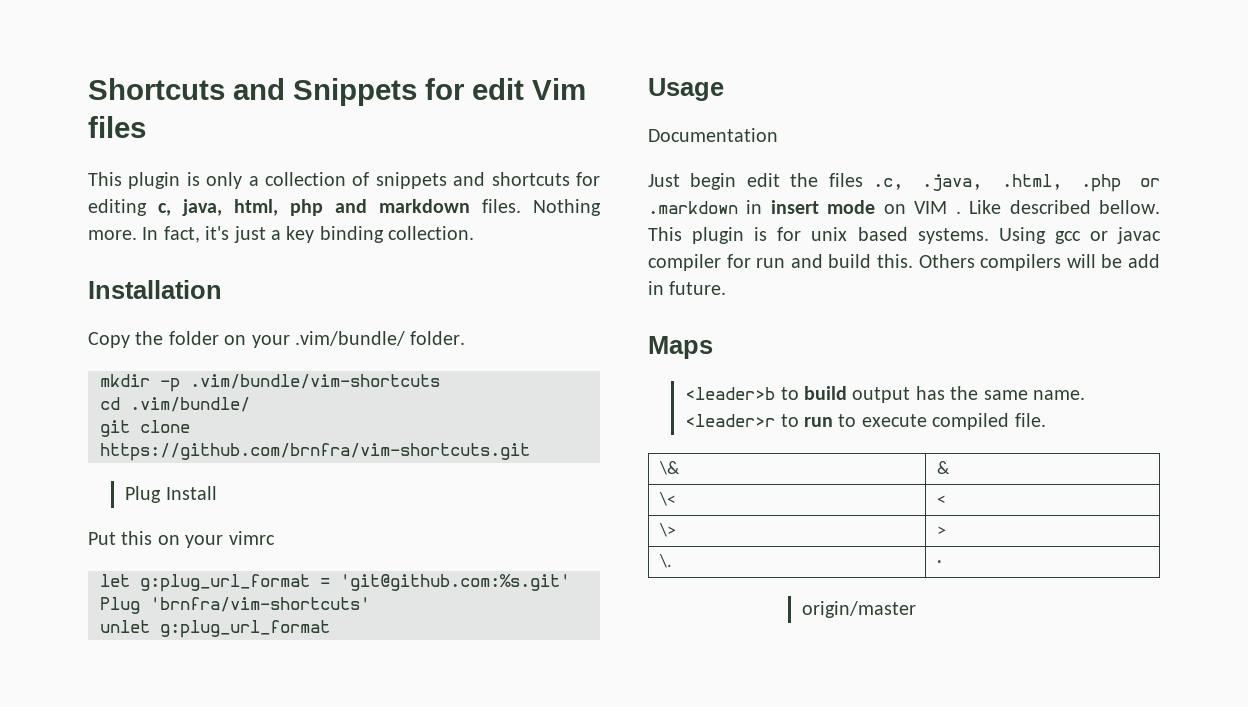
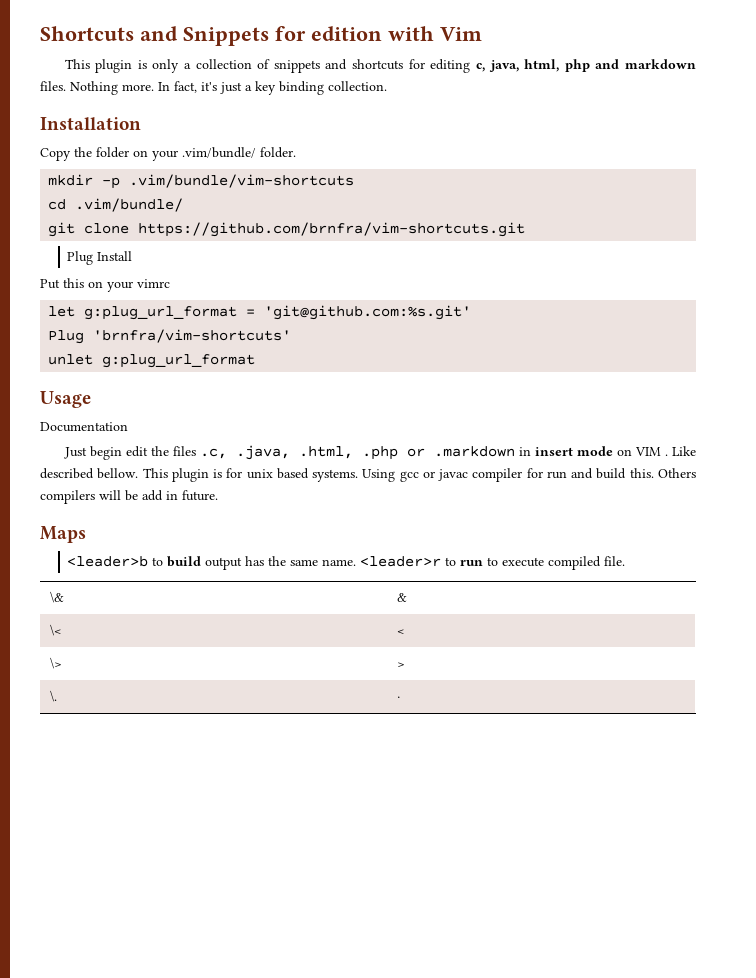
- Shortcuts and Snippets for edit Vim files
+ Shortcuts and Snippets for edition with Vim
- origin/master

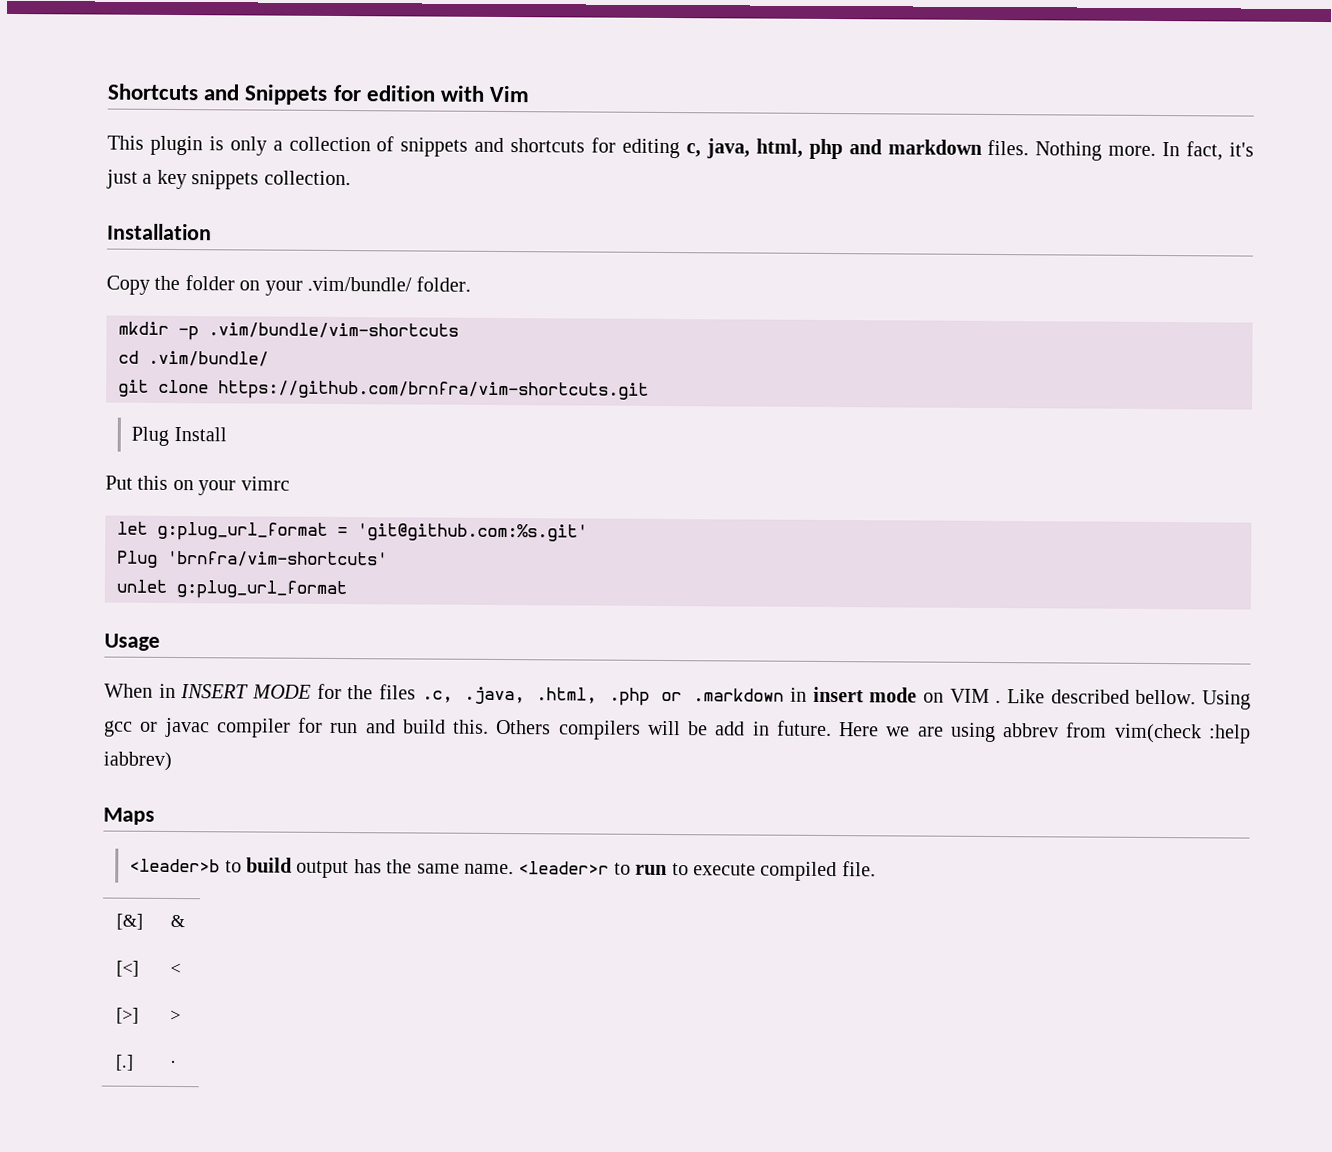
- In fact, it's just a key binding collection.
+ In fact, it's just a key snippets collection.
- Documentation
- Just begin edit the files .c, .java, .html, .php or .markdown in insert mode on VIM .
+ When in INSERT MODE for the files .c, .java, .html, .php or .markdown in insert mode on VIM .
- This plugin is for unix based systems.
+ Here we are using abbrev from vim(check :help iabbrev)
- \& | &
+ [&] | &
- \< | <
+ [<] | <
- \> | >
+ [>] | >
- \. | ·
+ [.] | ·

